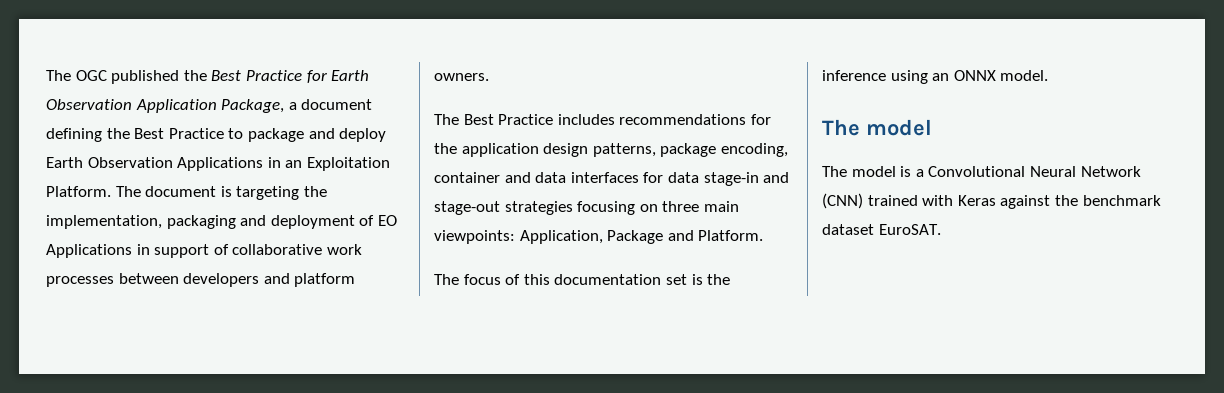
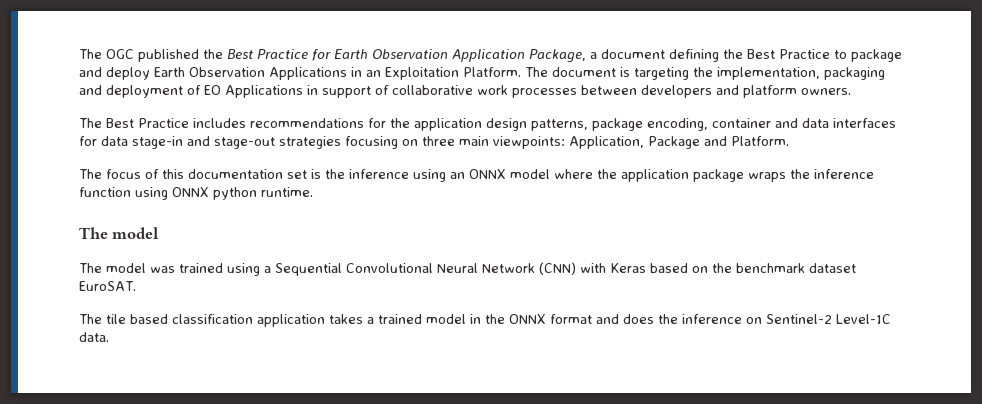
- The focus of this documentation set is the inference using an ONNX model.
+ The focus of this documentation set is the inference using an ONNX model where the application package wraps the inference function using ONNX python runtime.
- The model is a Convolutional Neural Network (CNN) trained with Keras against the benchmark dataset EuroSAT.
+ The model was trained using a Sequential Convolutional Neural Network (CNN) with Keras based on the benchmark dataset EuroSAT.
+ The tile based classification application takes a trained model in the ONNX format and does the inference on Sentinel-2 Level-1C data.

